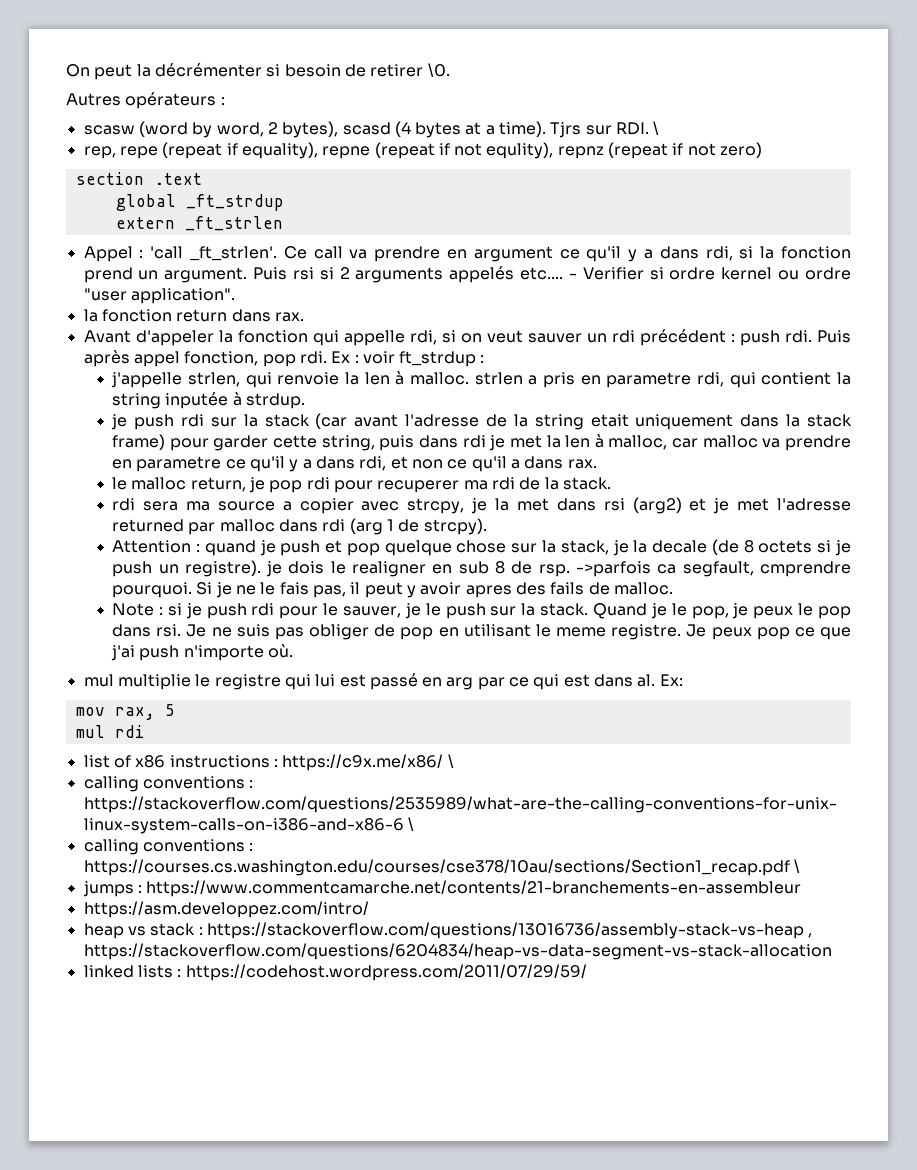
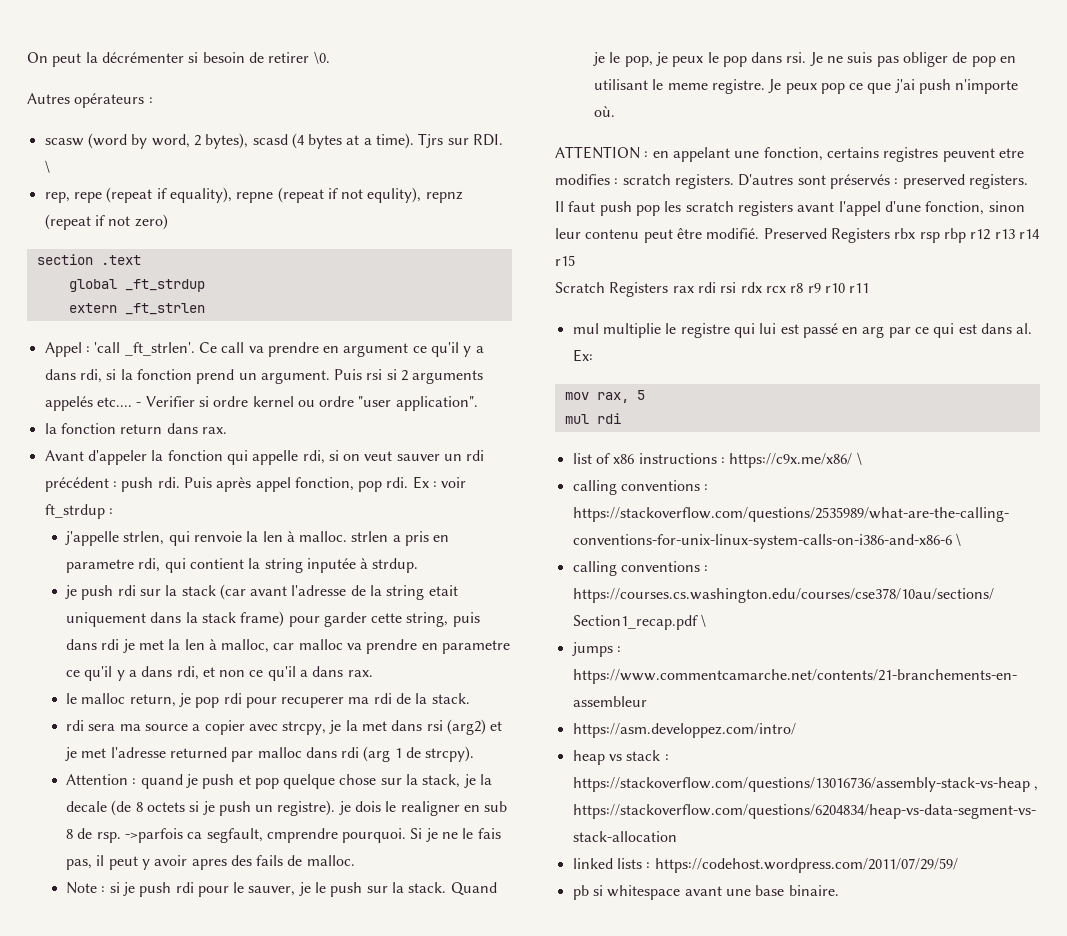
+ ATTENTION : en appelant une fonction, certains registres peuvent etre modifies : scratch registers. D'autres sont préservés : preserved registers. Il faut push pop les scratch registers avant l'appel d'une fonction, sinon leur contenu peut être modifié. Preserved Registers rbx rsp rbp r12 r13 r14 r15
+ Scratch Registers rax rdi rsi rdx rcx r8 r9 r10 r11
+ pb si whitespace avant une base binaire.

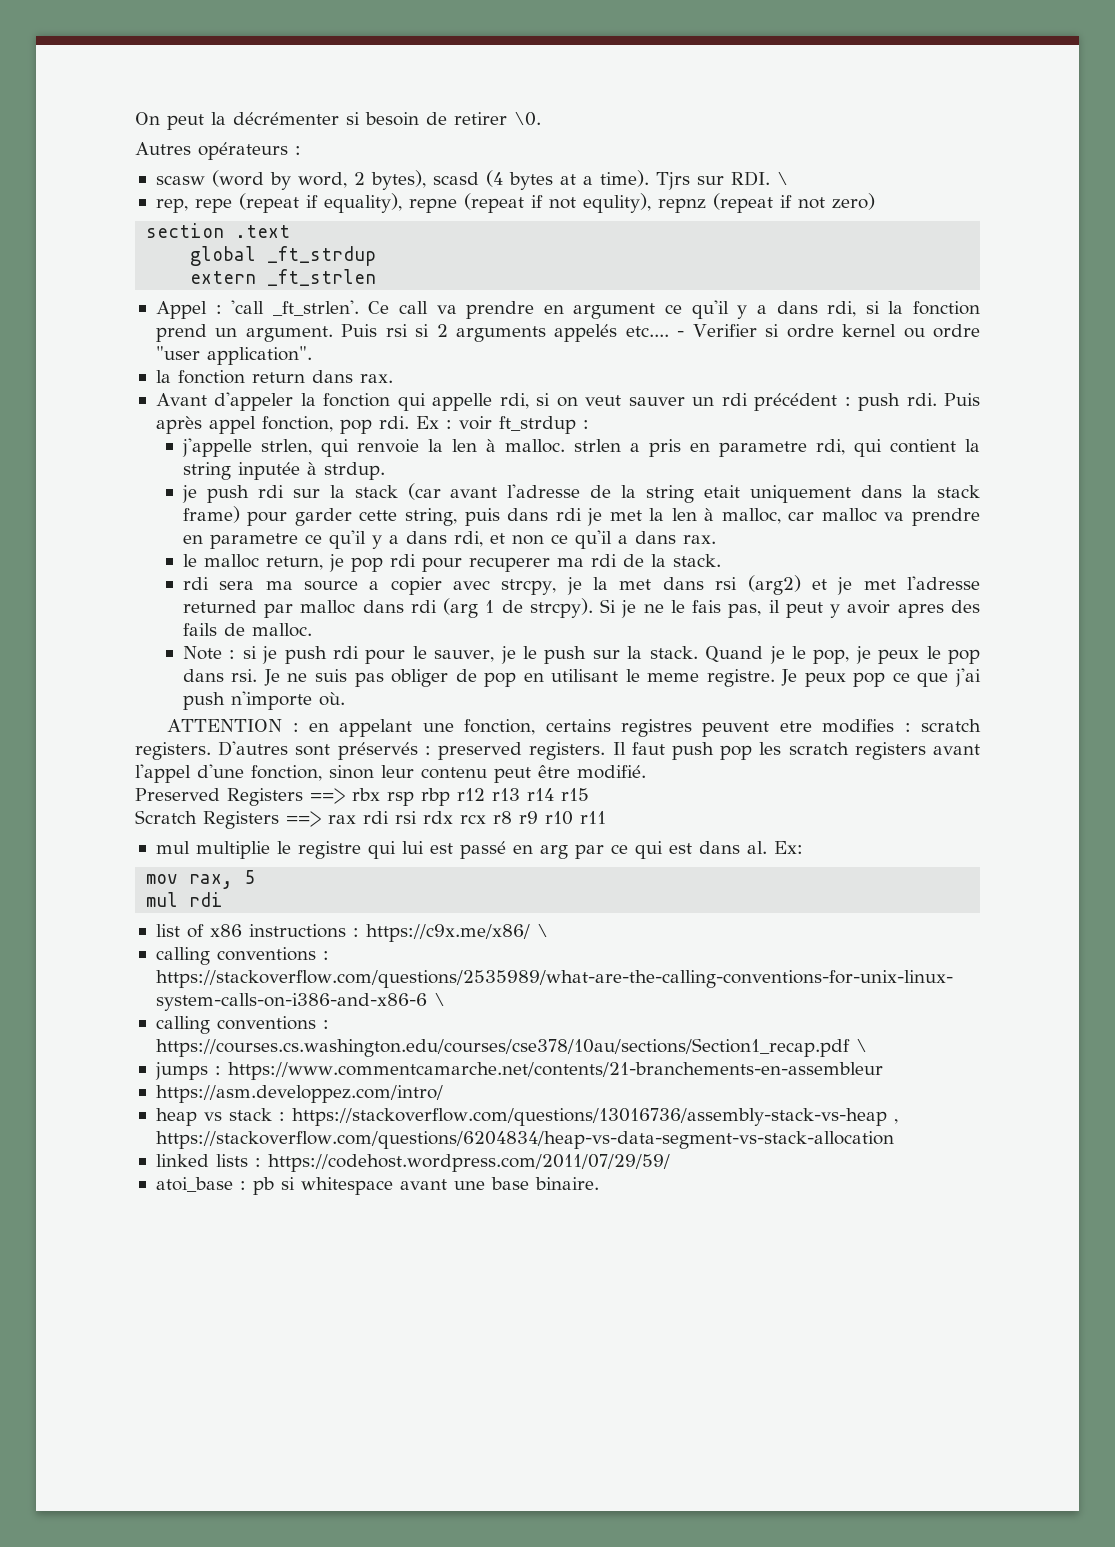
- rdi sera ma source a copier avec strcpy, je la met dans rsi (arg2) et je met l'adresse returned par malloc dans rdi (arg 1 de strcpy).
- Attention : quand je push et pop quelque chose sur la stack, je la decale (de 8 octets si je push un registre). je dois le realigner en sub 8 de rsp. ->parfois ca segfault, cmprendre pourquoi. Si je ne le fais pas, il peut y avoir apres des fails de malloc.
+ rdi sera ma source a copier avec strcpy, je la met dans rsi (arg2) et je met l'adresse returned par malloc dans rdi (arg 1 de strcpy). Si je ne le fais pas, il peut y avoir apres des fails de malloc.
- Il faut push pop les scratch registers avant l'appel d'une fonction, sinon leur contenu peut être modifié. Preserved Registers rbx rsp rbp r12 r13 r14 r15
+ Il faut push pop les scratch registers avant l'appel d'une fonction, sinon leur contenu peut être modifié.
+ Preserved Registers ==> rbx rsp rbp r12 r13 r14 r15
- Scratch Registers rax rdi rsi rdx rcx r8 r9 r10 r11
+ Scratch Registers ==> rax rdi rsi rdx rcx r8 r9 r10 r11
- pb si whitespace avant une base binaire.
+ atoi_base : pb si whitespace avant une base binaire.

